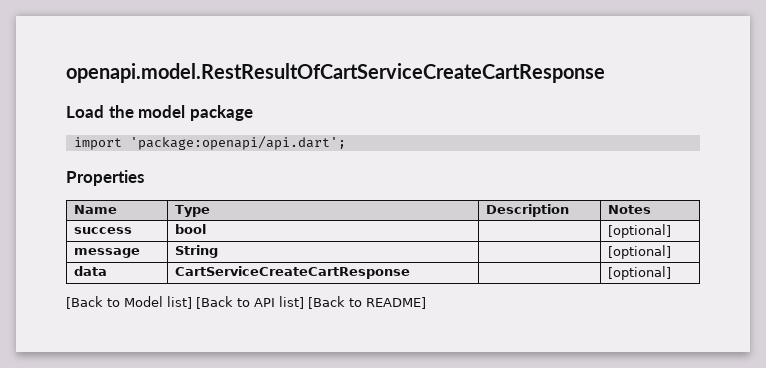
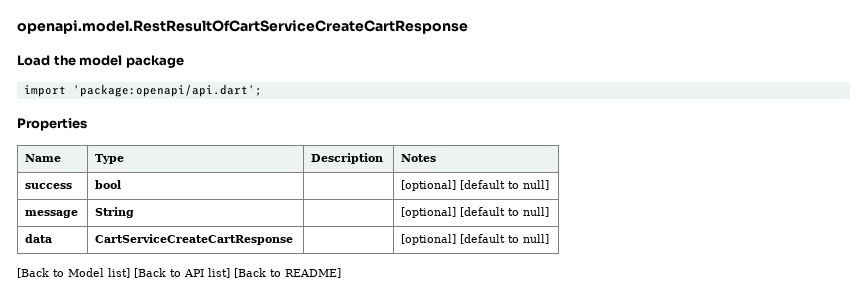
- success | bool | | [optional]
+ success | bool | | [optional] [default to null]
- message | String | | [optional]
+ message | String | | [optional] [default to null]
- data | CartServiceCreateCartResponse | | [optional]
+ data | CartServiceCreateCartResponse | | [optional] [default to null]

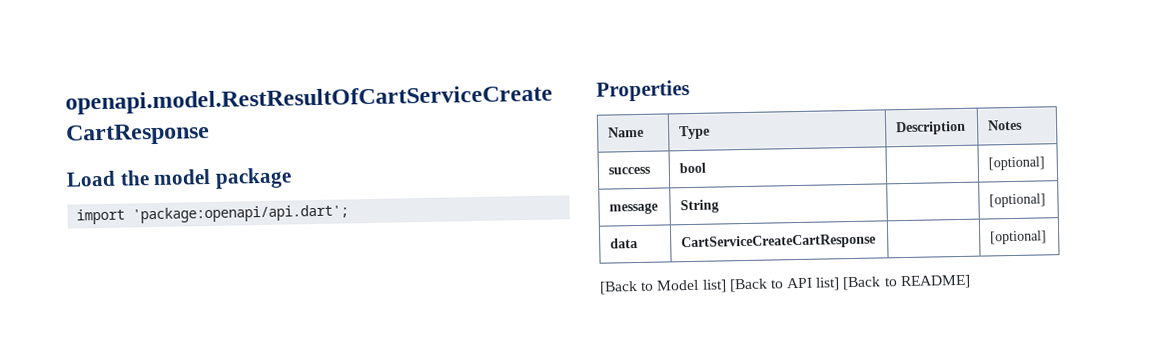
- success | bool | | [optional] [default to null]
+ success | bool | | [optional]
- message | String | | [optional] [default to null]
+ message | String | | [optional]
- data | CartServiceCreateCartResponse | | [optional] [default to null]
+ data | CartServiceCreateCartResponse | | [optional]

